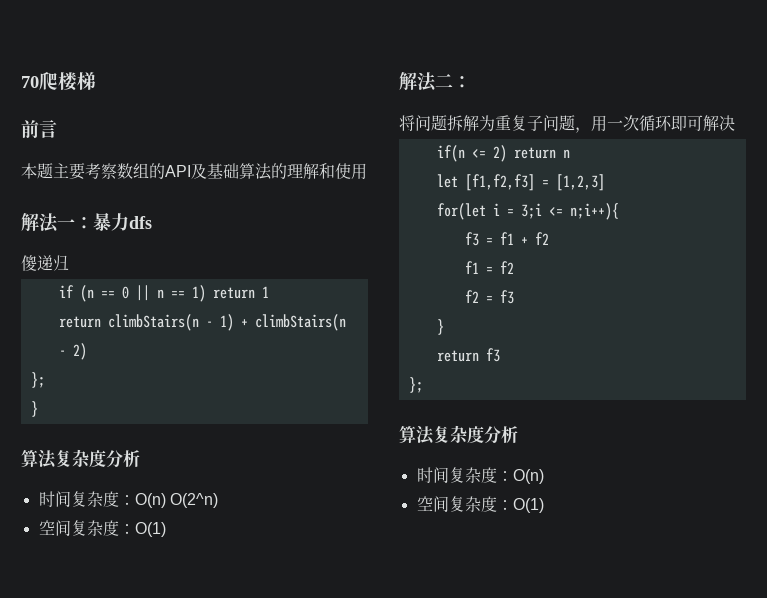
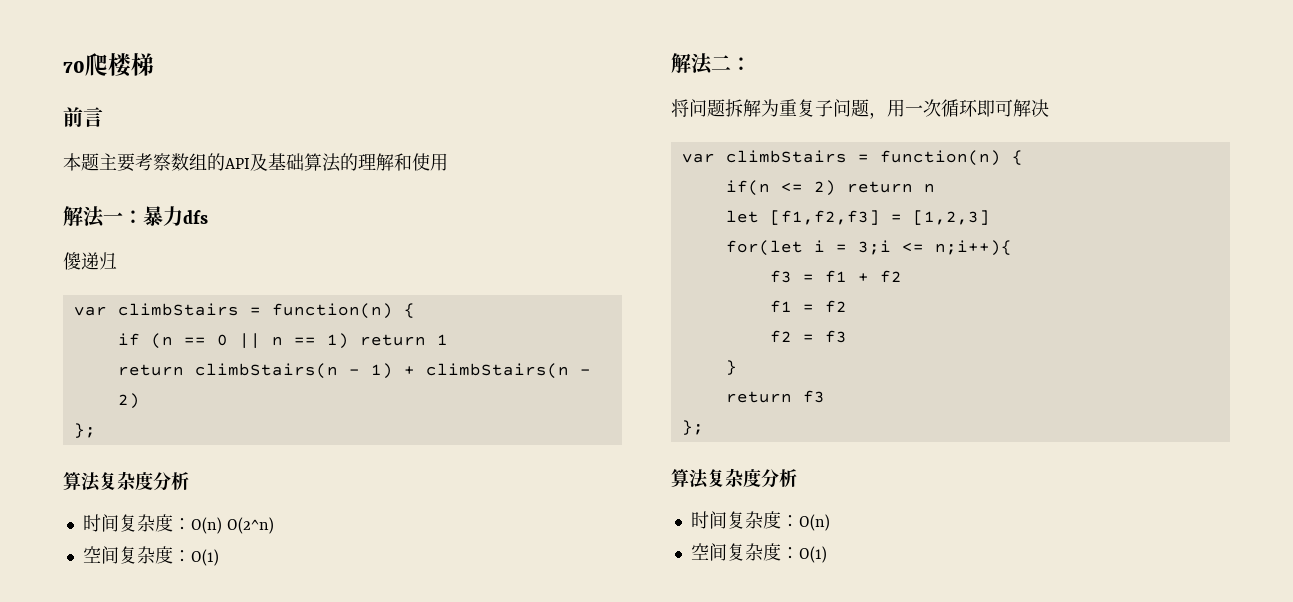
  傻递归
+ var climbStairs = function(n) {
  return climbStairs(n - 1) + climbStairs(n - 2)
  };
- }
  将问题拆解为重复子问题，用一次循环即可解决
+ var climbStairs = function(n) {

